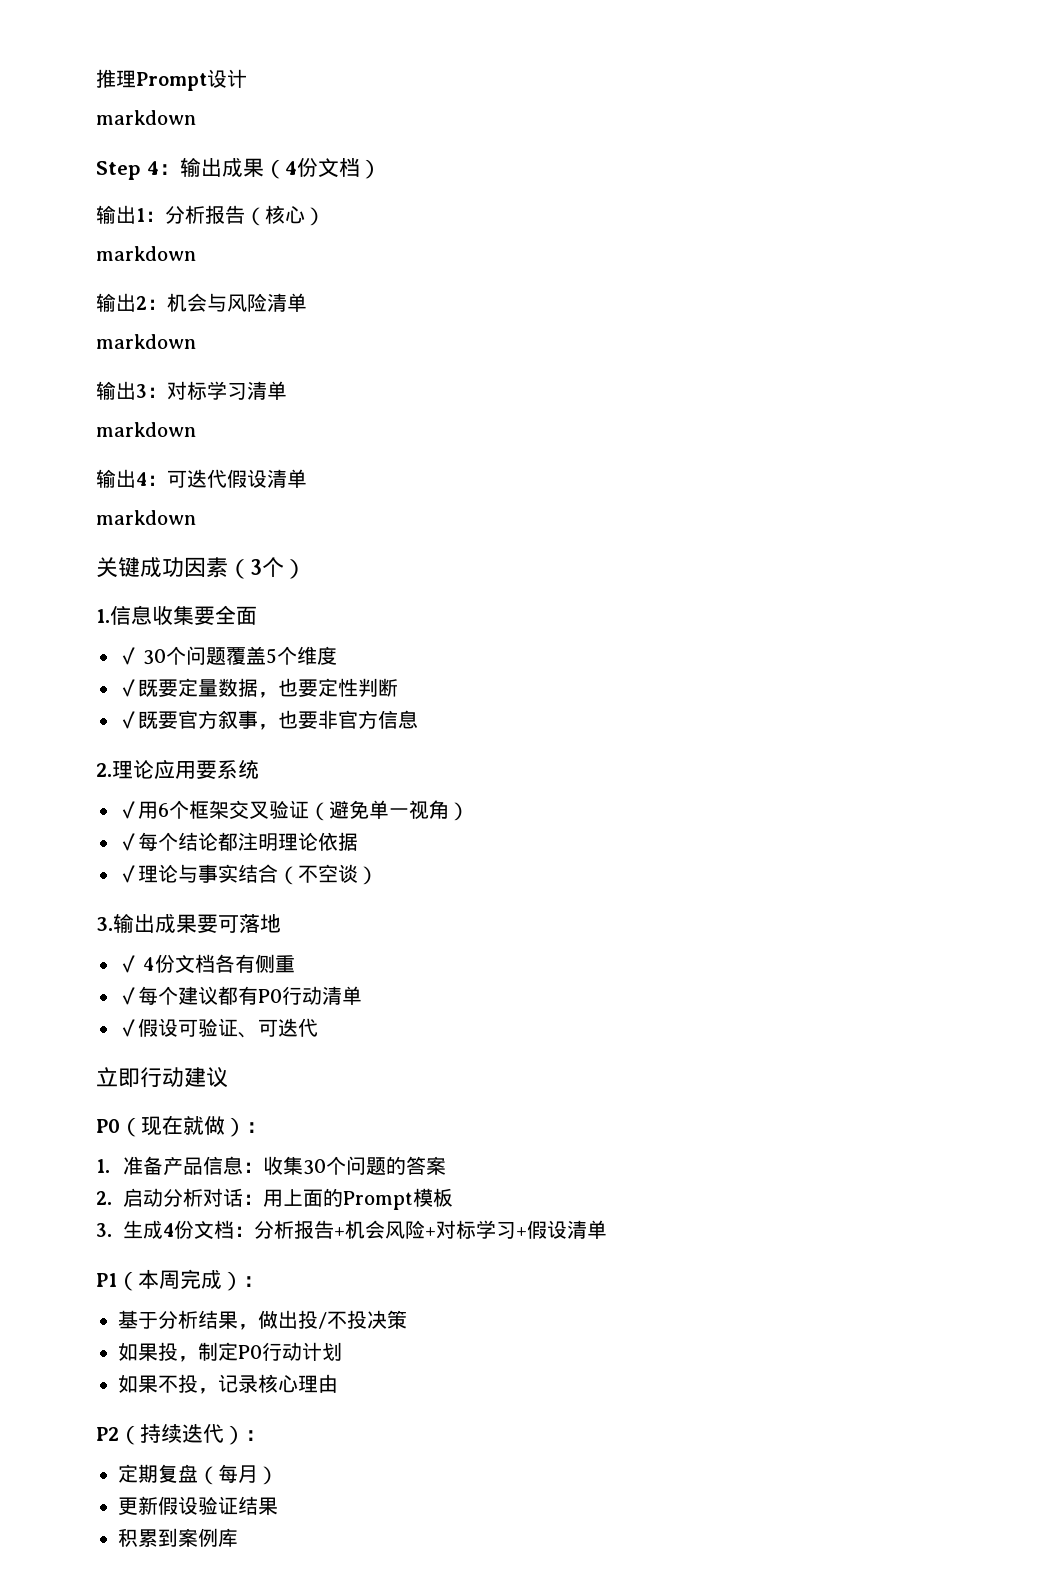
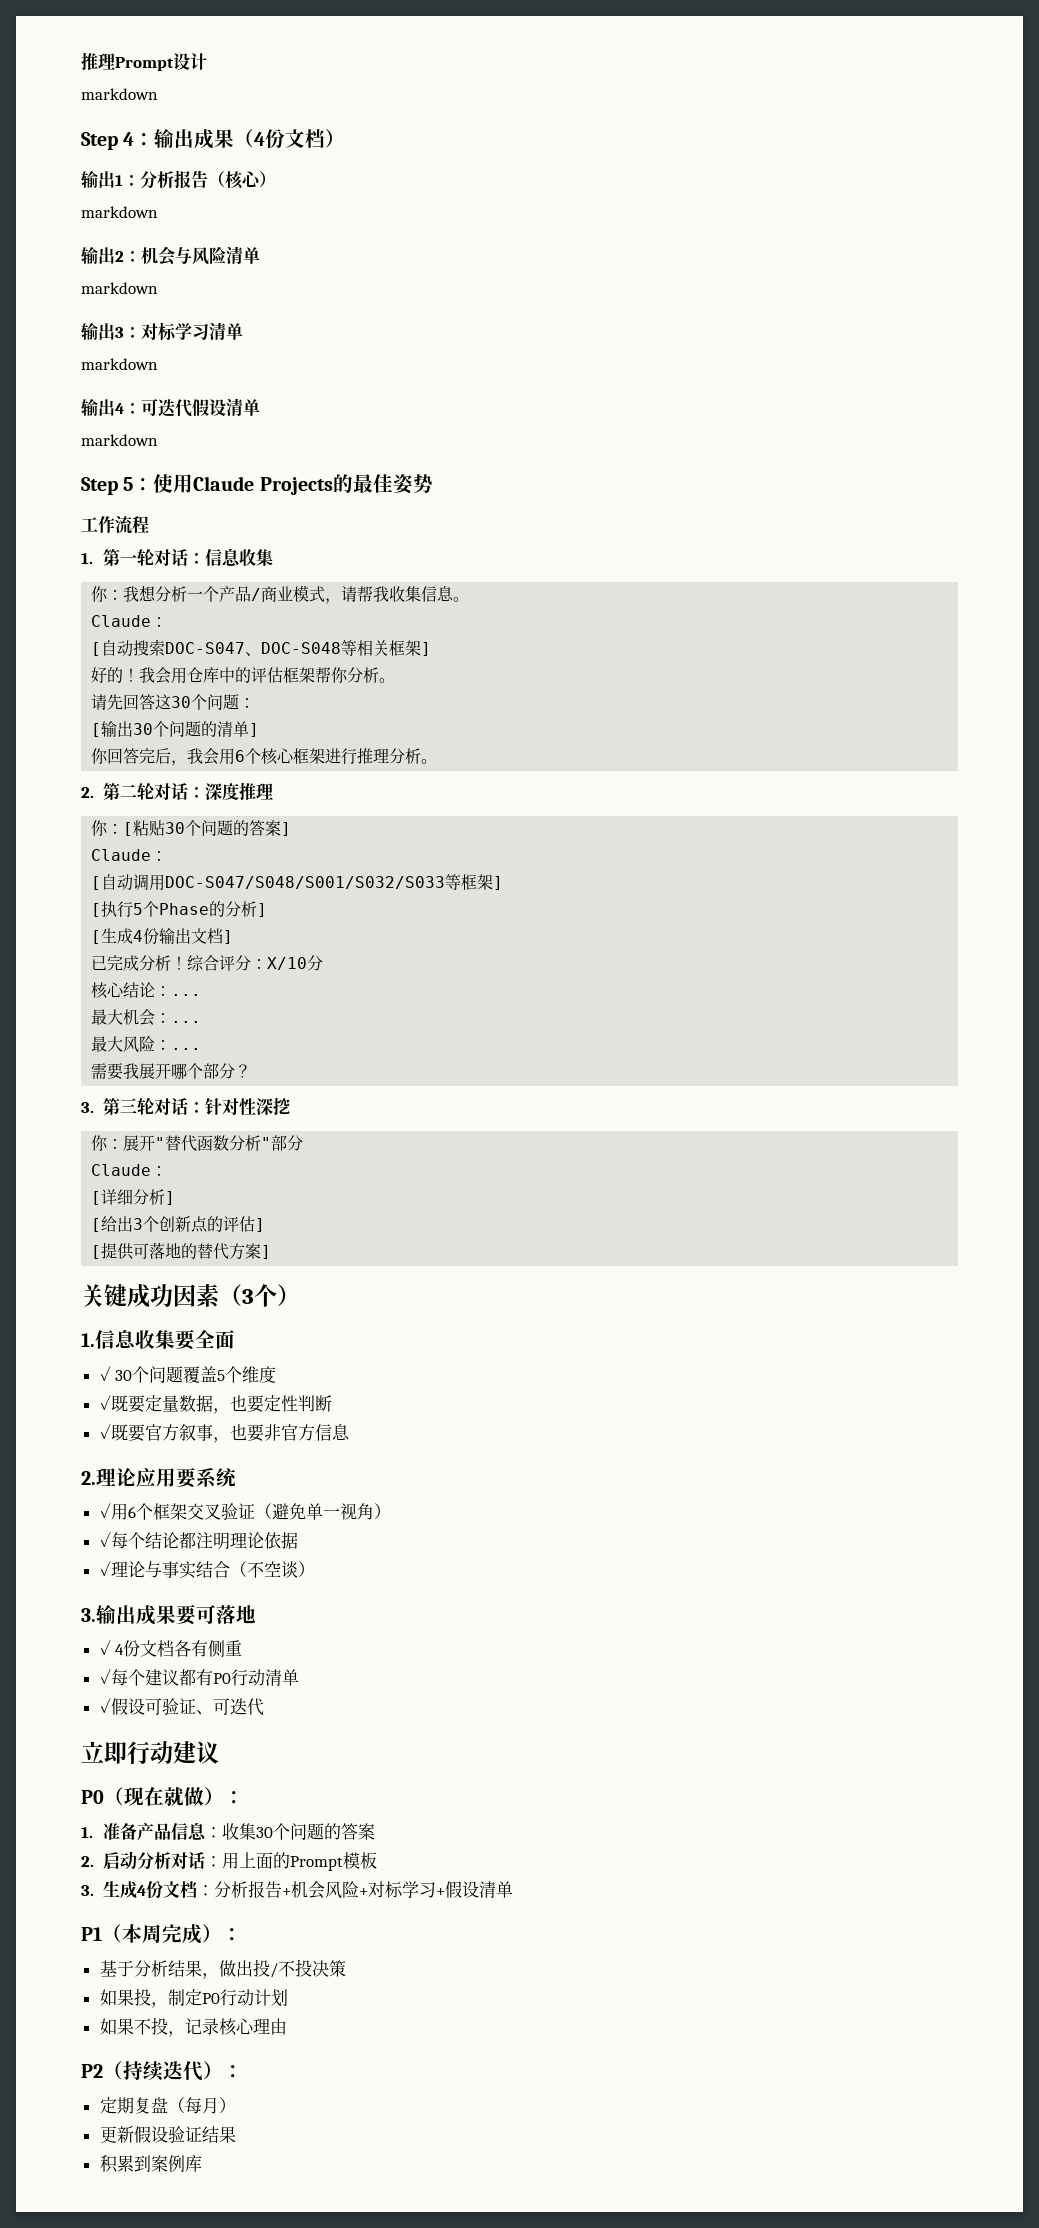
+ Step 5：使用Claude Projects的最佳姿势
+ 工作流程
+ 1.第一轮对话：信息收集
+ 你：我想分析一个产品/商业模式，请帮我收集信息。
+ Claude：
+ [自动搜索DOC-S047、DOC-S048等相关框架]
+ 好的！我会用仓库中的评估框架帮你分析。
+ 请先回答这30个问题：
+ [输出30个问题的清单]
+ 你回答完后，我会用6个核心框架进行推理分析。
+ 2.第二轮对话：深度推理
+ 你：[粘贴30个问题的答案]
+ Claude：
+ [自动调用DOC-S047/S048/S001/S032/S033等框架]
+ [执行5个Phase的分析]
+ [生成4份输出文档]
+ 已完成分析！综合评分：X/10分
+ 核心结论：...
+ 最大机会：...
+ 最大风险：...
+ 需要我展开哪个部分？
+ 3.第三轮对话：针对性深挖
+ 你：展开"替代函数分析"部分
+ Claude：
+ [详细分析]
+ [给出3个创新点的评估]
+ [提供可落地的替代方案]

